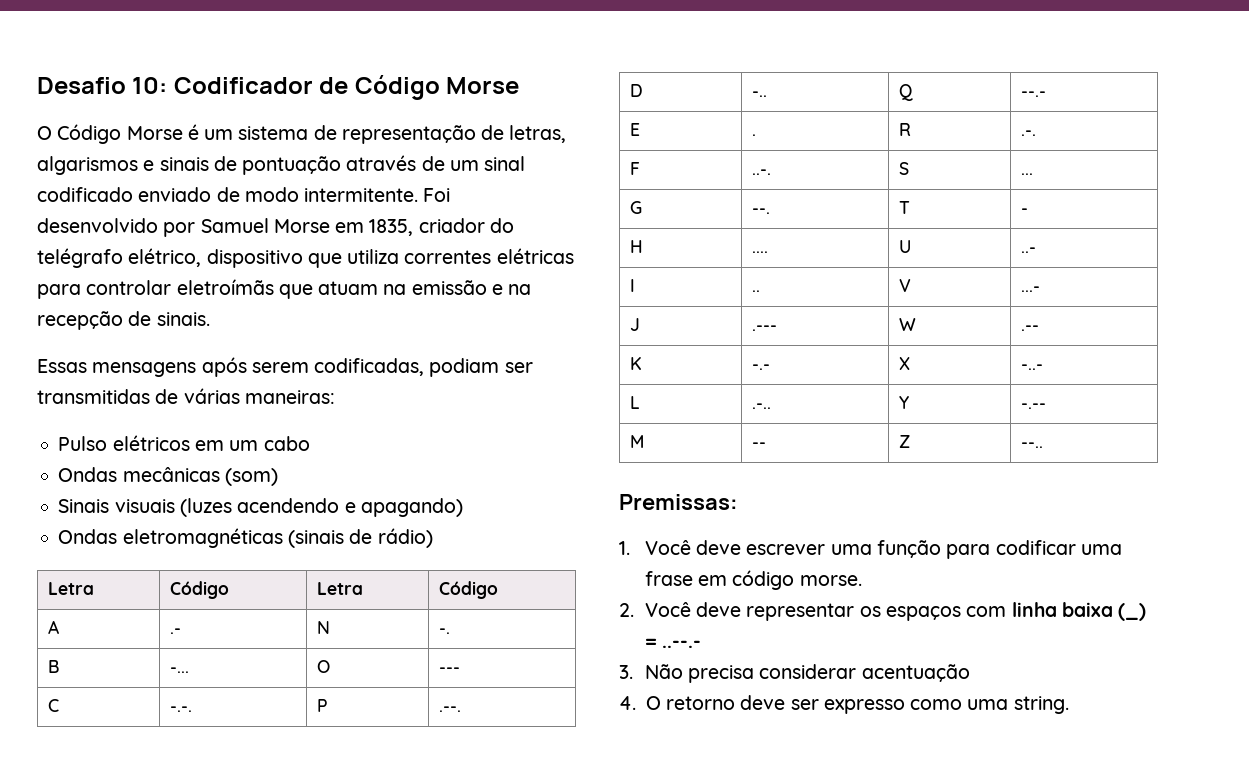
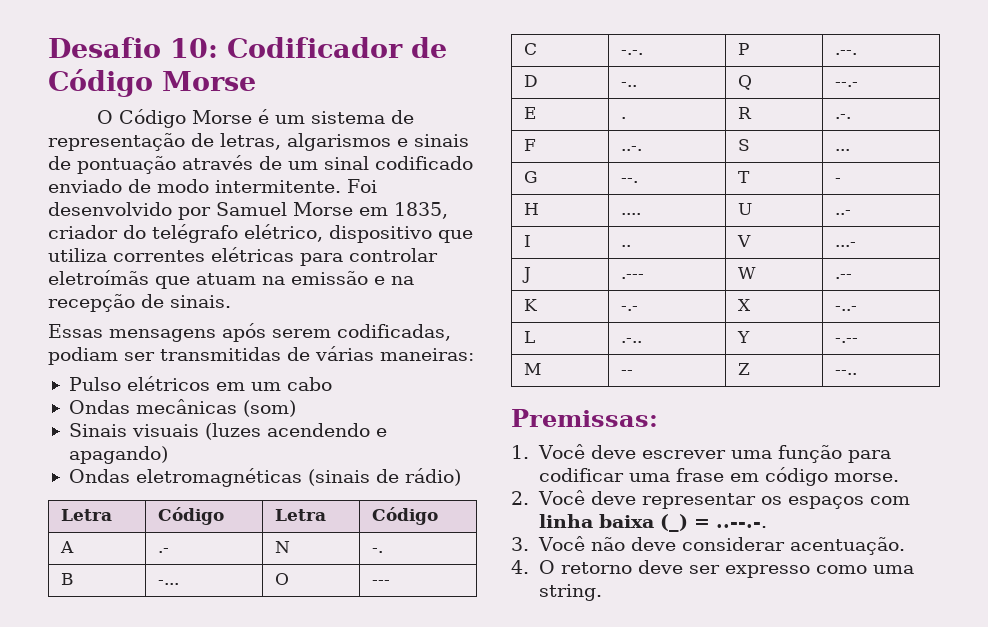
- 2. Você deve representar os espaços com linha baixa (_) = ..--.-
+ 2. Você deve representar os espaços com linha baixa (_) = ..--.-.
- 3. Não precisa considerar acentuação
+ 3. Você não deve considerar acentuação.

